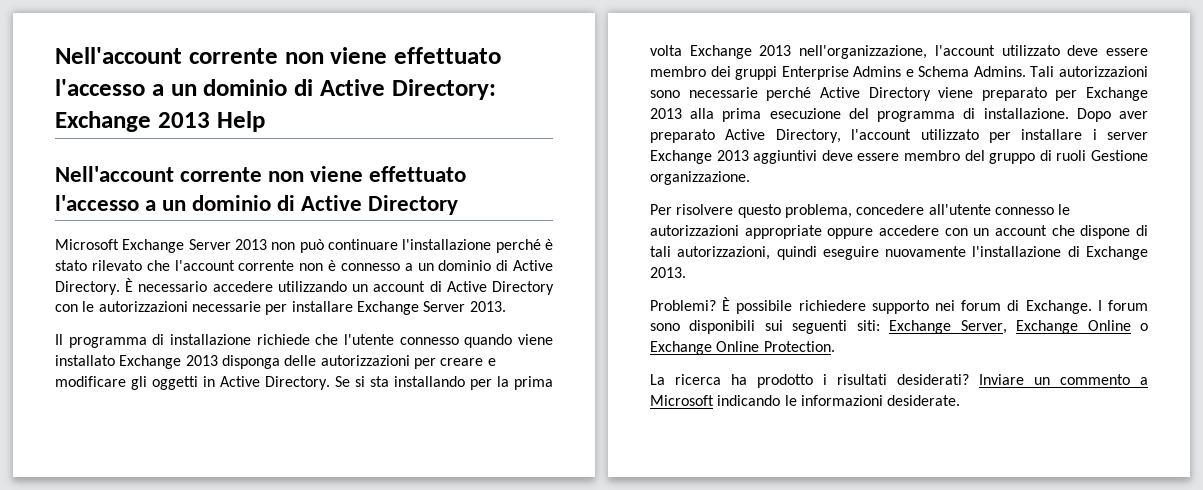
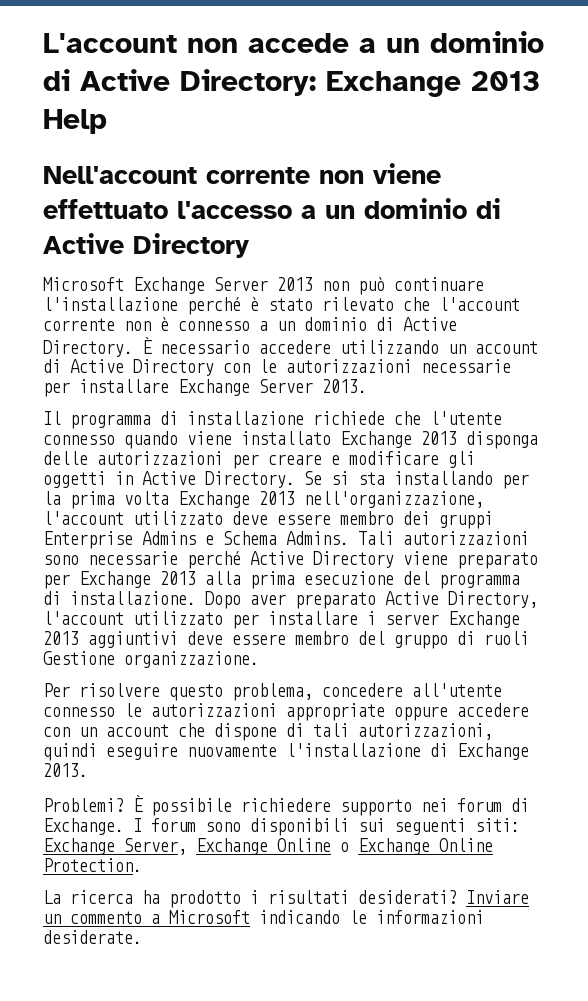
- Nell'account corrente non viene effettuato l'accesso a un dominio di Active Directory: Exchange 2013 Help
+ L'account non accede a un dominio di Active Directory: Exchange 2013 Help

